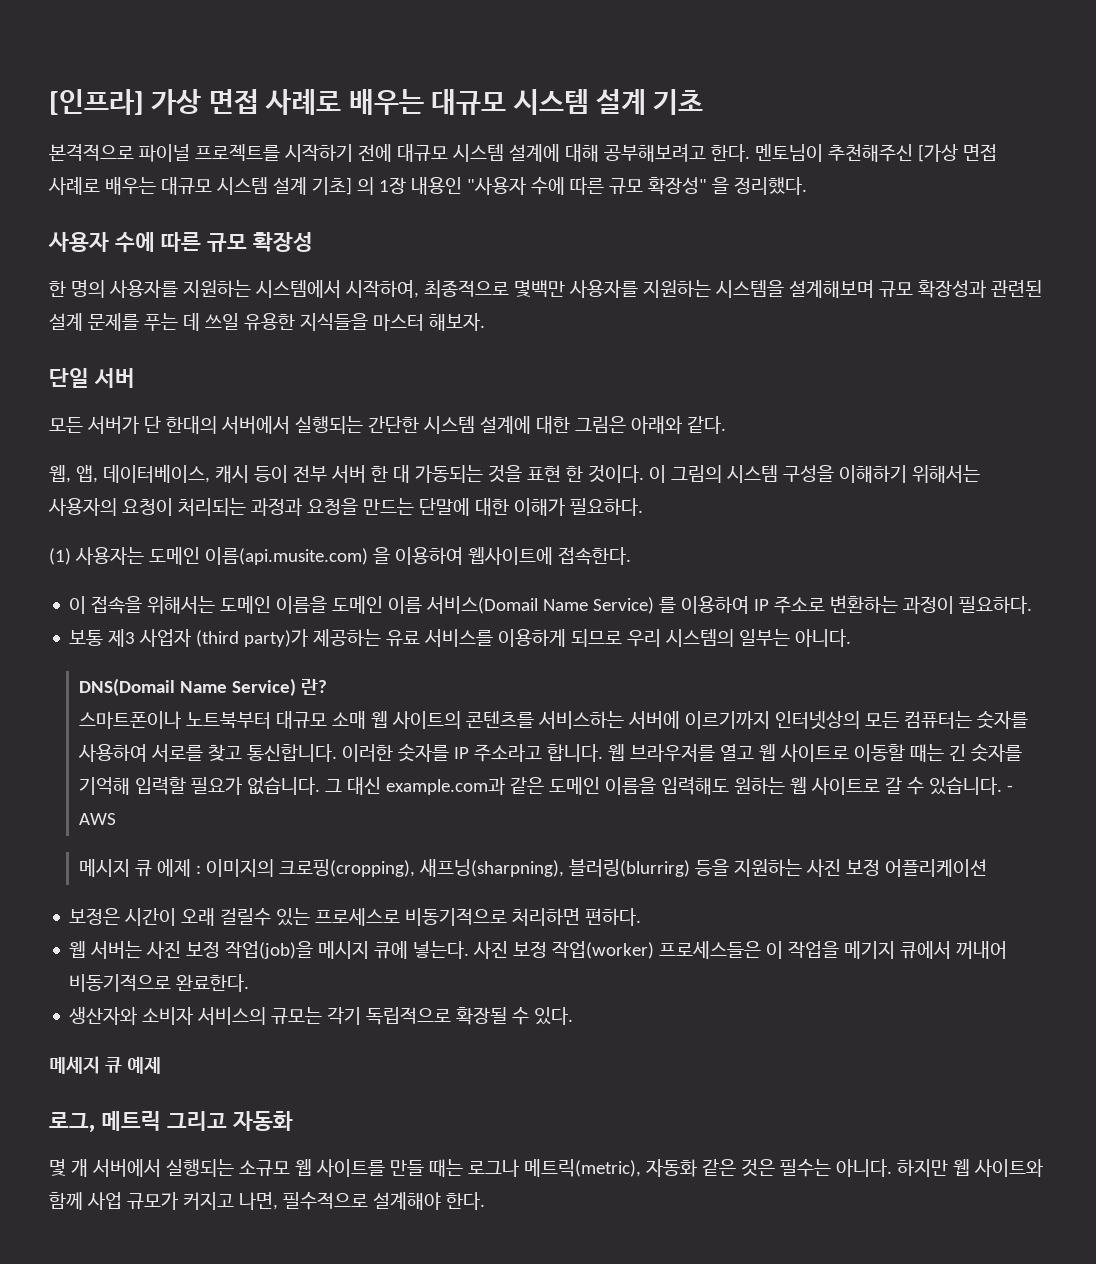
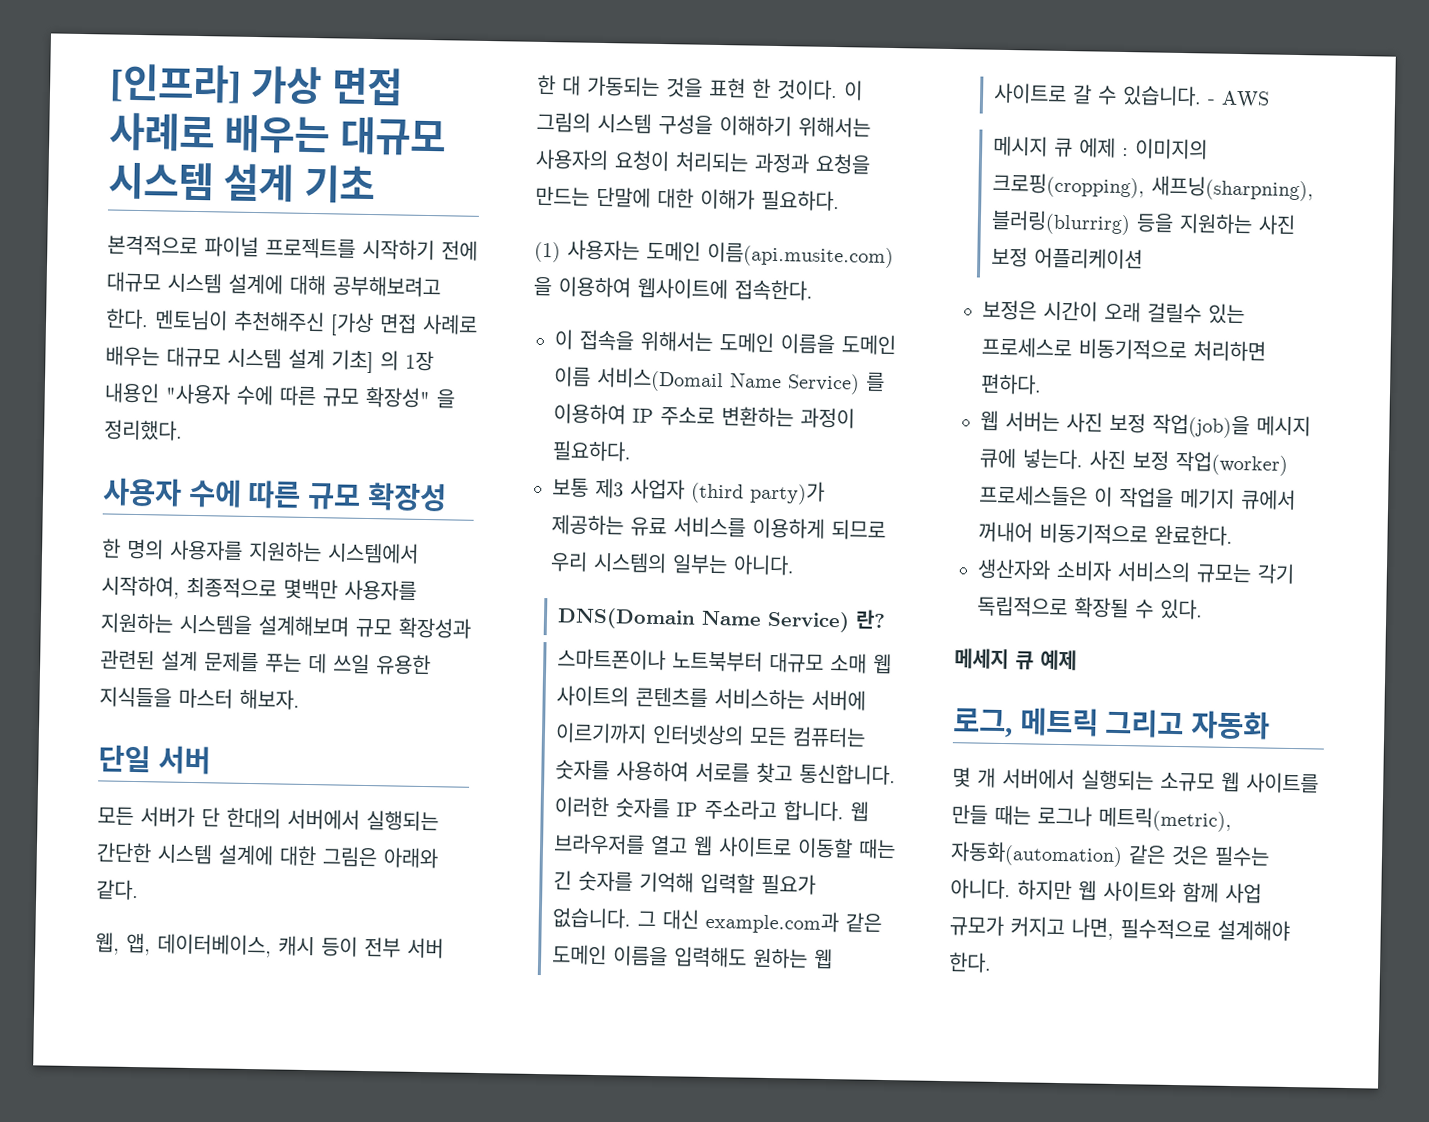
- DNS(Domail Name Service) 란?
+ DNS(Domain Name Service) 란?
- 몇 개 서버에서 실행되는 소규모 웹 사이트를 만들 때는 로그나 메트릭(metric), 자동화 같은 것은 필수는 아니다.
+ 몇 개 서버에서 실행되는 소규모 웹 사이트를 만들 때는 로그나 메트릭(metric), 자동화(automation) 같은 것은 필수는 아니다.

